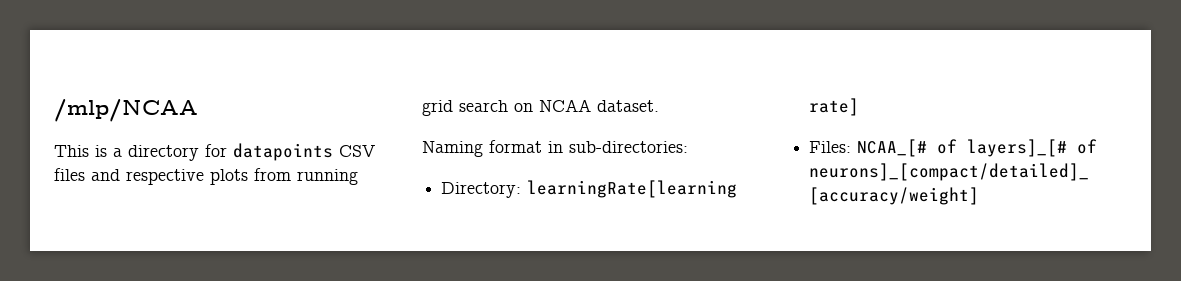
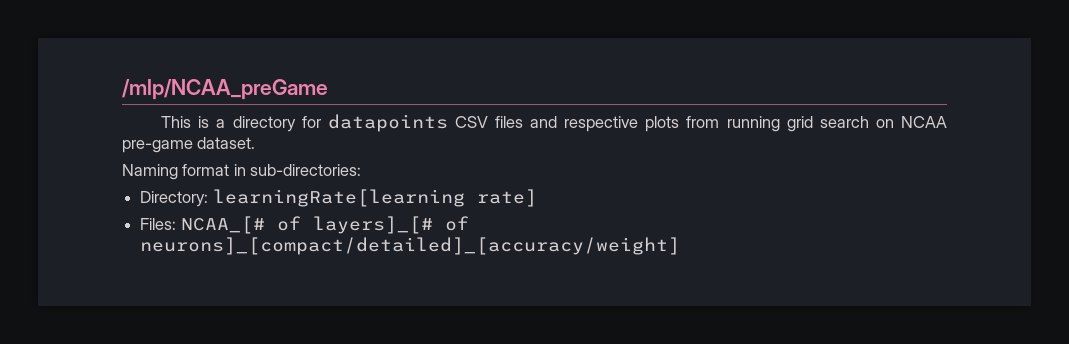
- /mlp/NCAA
+ /mlp/NCAA_preGame
- This is a directory for datapoints CSV files and respective plots from running grid search on NCAA dataset.
+ This is a directory for datapoints CSV files and respective plots from running grid search on NCAA pre-game dataset.

